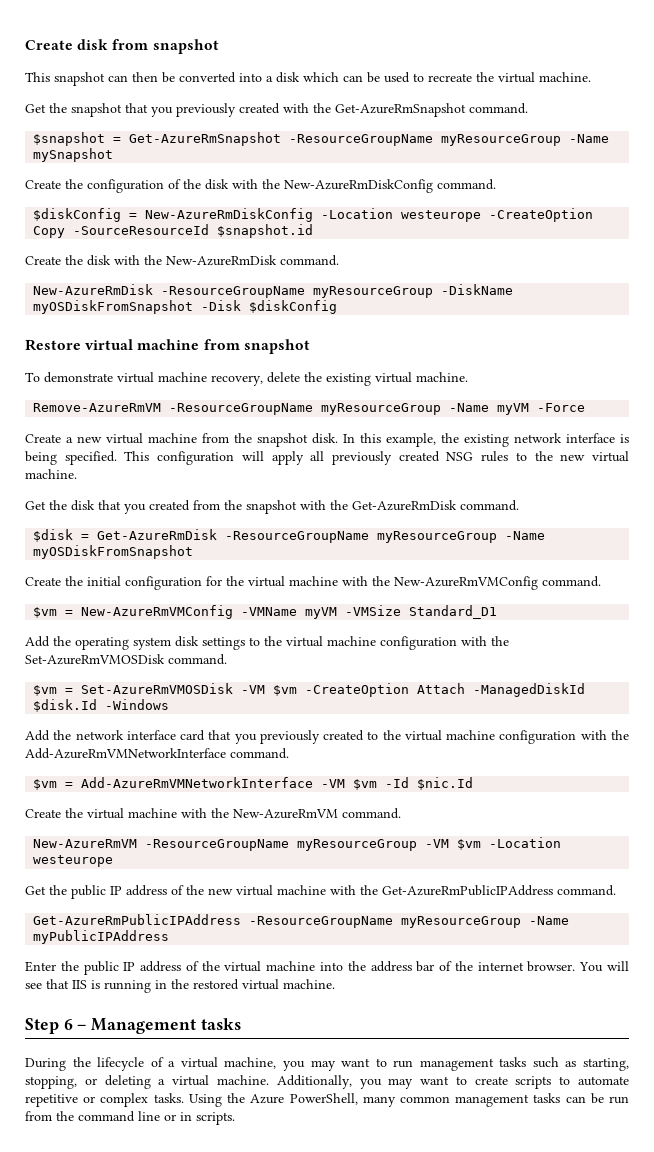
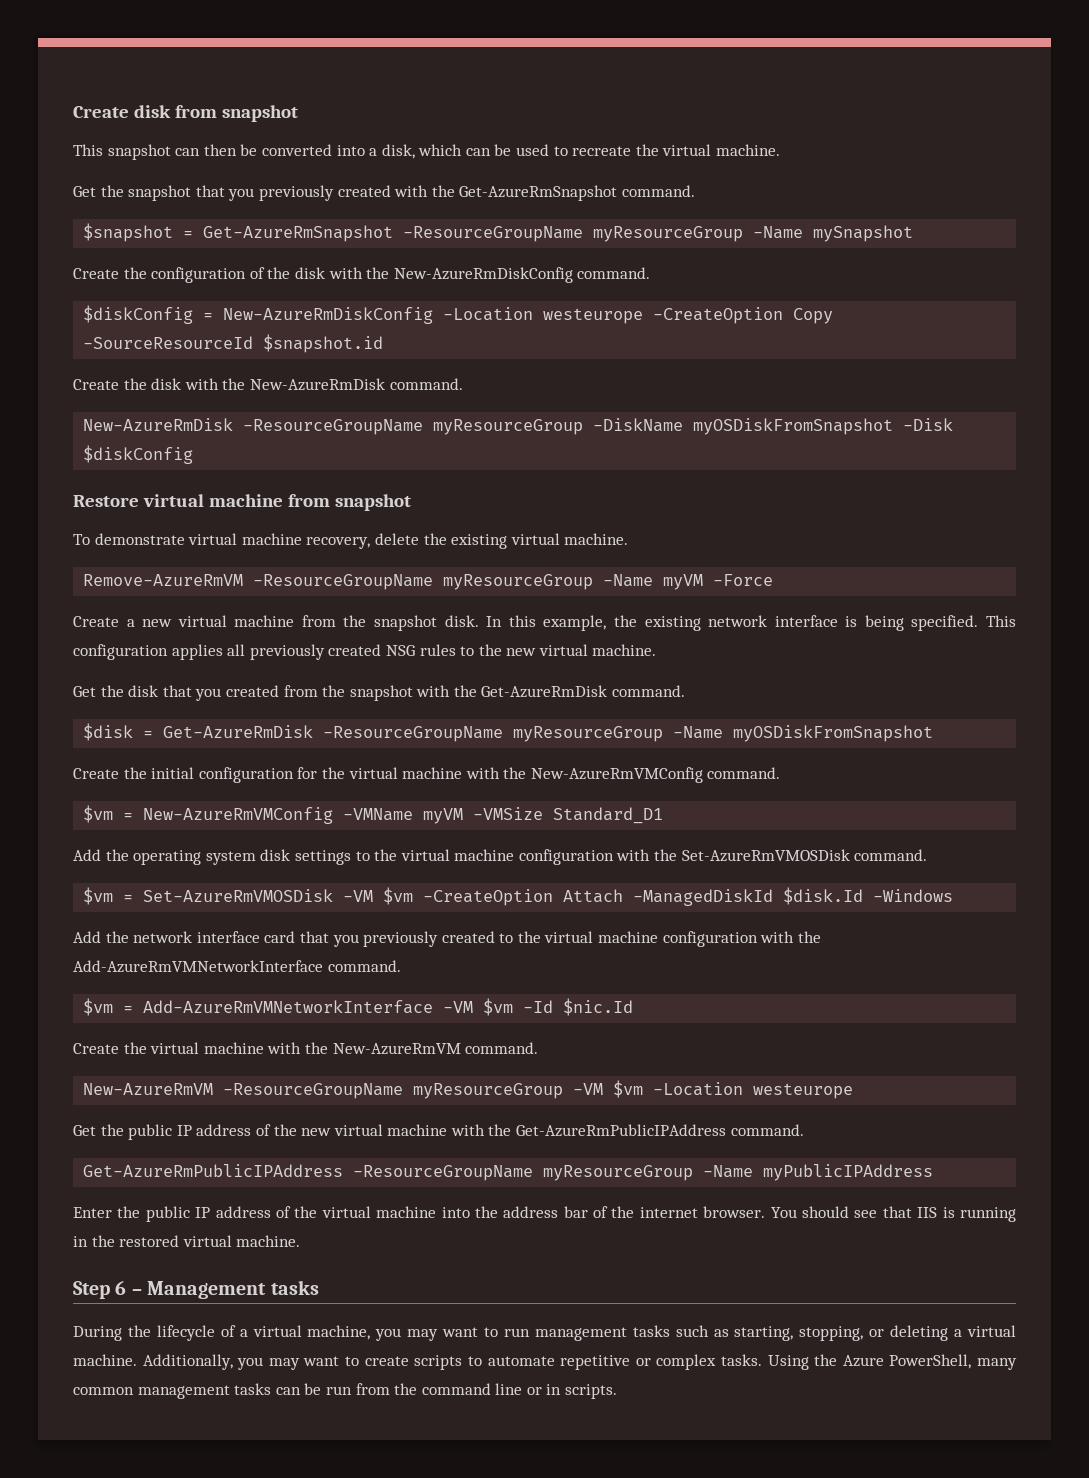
- This snapshot can then be converted into a disk which can be used to recreate the virtual machine.
+ This snapshot can then be converted into a disk, which can be used to recreate the virtual machine.
- This configuration will apply all previously created NSG rules to the new virtual machine.
+ This configuration applies all previously created NSG rules to the new virtual machine.
- You will see that IIS is running in the restored virtual machine.
+ You should see that IIS is running in the restored virtual machine.

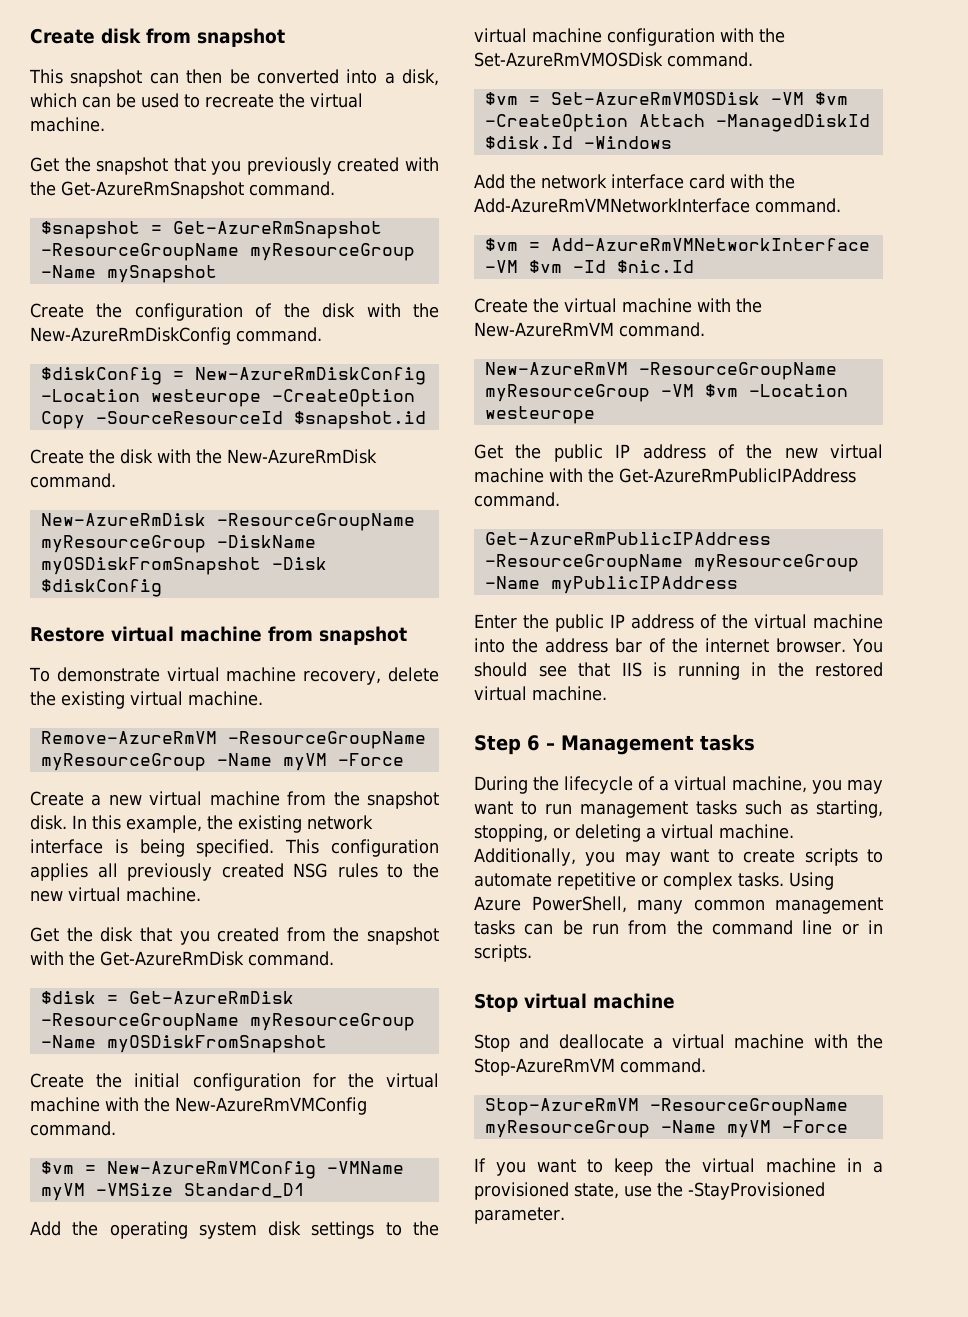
- Add the network interface card that you previously created to the virtual machine configuration with the Add-AzureRmVMNetworkInterface command.
+ Add the network interface card with the Add-AzureRmVMNetworkInterface command.
- Using the Azure PowerShell, many common management tasks can be run from the command line or in scripts.
+ Using Azure PowerShell, many common management tasks can be run from the command line or in scripts.
+ Stop virtual machine
+ Stop and deallocate a virtual machine with the Stop-AzureRmVM command.
+ Stop-AzureRmVM -ResourceGroupName myResourceGroup -Name myVM -Force
+ If you want to keep the virtual machine in a provisioned state, use the -StayProvisioned parameter.

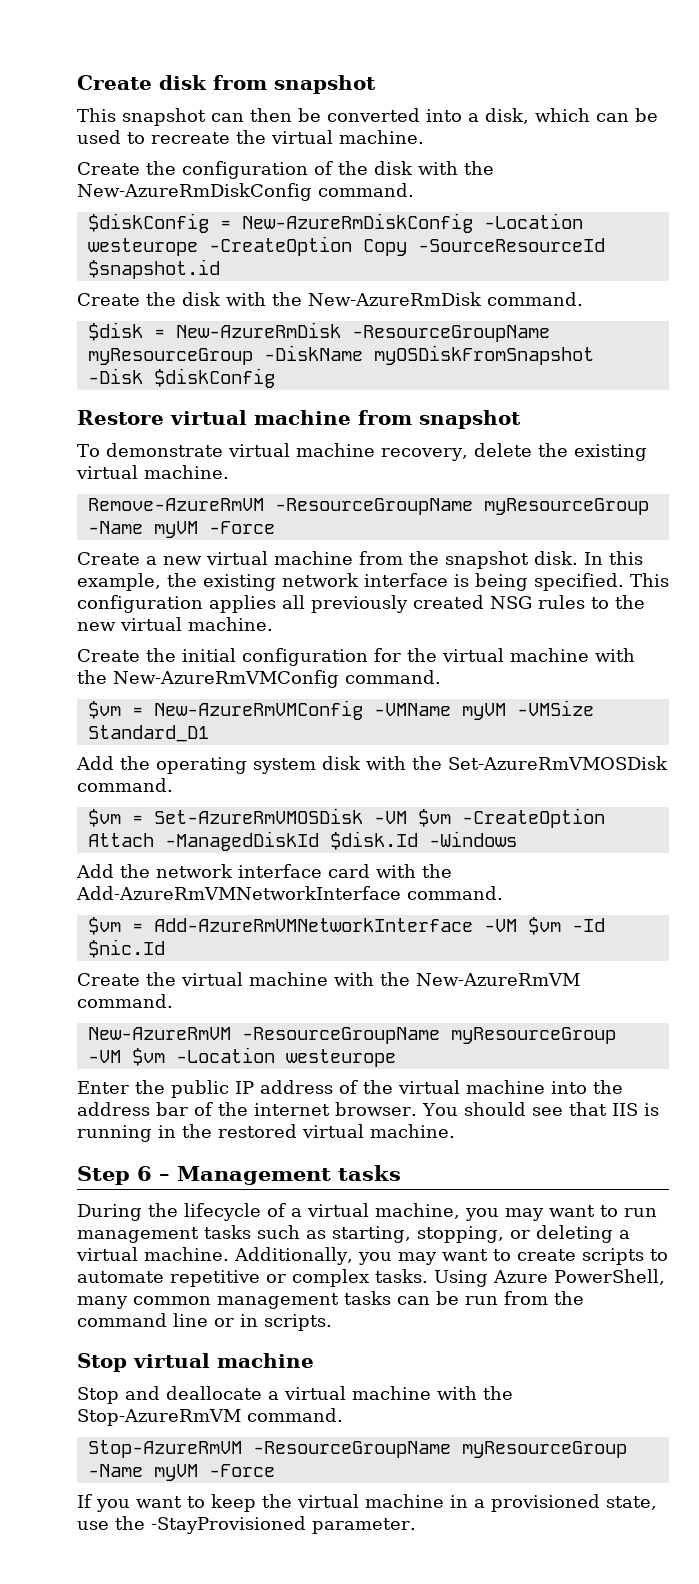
- Get the snapshot that you previously created with the Get-AzureRmSnapshot command.
- $snapshot = Get-AzureRmSnapshot -ResourceGroupName myResourceGroup -Name mySnapshot
- New-AzureRmDisk -ResourceGroupName myResourceGroup -DiskName myOSDiskFromSnapshot -Disk $diskConfig
+ $disk = New-AzureRmDisk -ResourceGroupName myResourceGroup -DiskName myOSDiskFromSnapshot -Disk $diskConfig
- Get the disk that you created from the snapshot with the Get-AzureRmDisk command.
- $disk = Get-AzureRmDisk -ResourceGroupName myResourceGroup -Name myOSDiskFromSnapshot
- Add the operating system disk settings to the virtual machine configuration with the Set-AzureRmVMOSDisk command.
+ Add the operating system disk with the Set-AzureRmVMOSDisk command.
- Get the public IP address of the new virtual machine with the Get-AzureRmPublicIPAddress command.
- Get-AzureRmPublicIPAddress -ResourceGroupName myResourceGroup -Name myPublicIPAddress

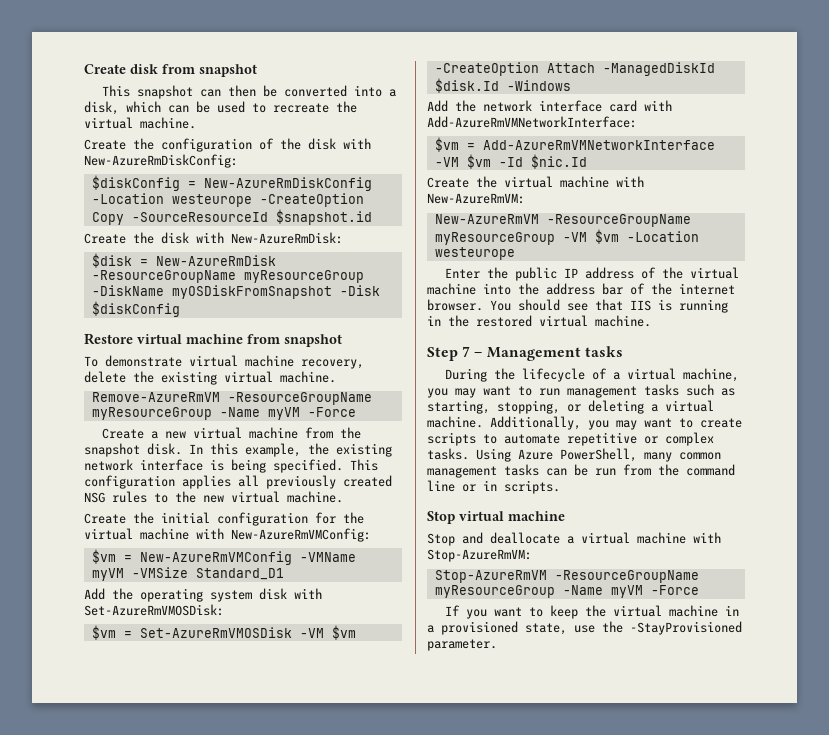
- Create the configuration of the disk with the New-AzureRmDiskConfig command.
+ Create the configuration of the disk with New-AzureRmDiskConfig:
- Create the disk with the New-AzureRmDisk command.
+ Create the disk with New-AzureRmDisk:
- Create the initial configuration for the virtual machine with the New-AzureRmVMConfig command.
+ Create the initial configuration for the virtual machine with New-AzureRmVMConfig:
- Add the operating system disk with the Set-AzureRmVMOSDisk command.
+ Add the operating system disk with Set-AzureRmVMOSDisk:
- Add the network interface card with the Add-AzureRmVMNetworkInterface command.
+ Add the network interface card with Add-AzureRmVMNetworkInterface:
- Create the virtual machine with the New-AzureRmVM command.
+ Create the virtual machine with New-AzureRmVM:
- Step 6 – Management tasks
+ Step 7 – Management tasks
- Stop and deallocate a virtual machine with the Stop-AzureRmVM command.
+ Stop and deallocate a virtual machine with Stop-AzureRmVM:

